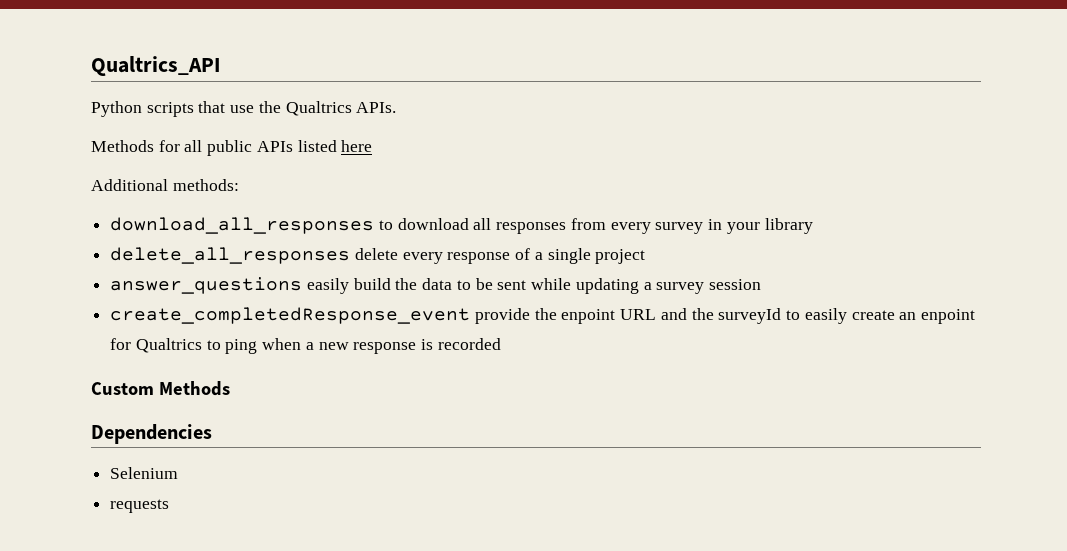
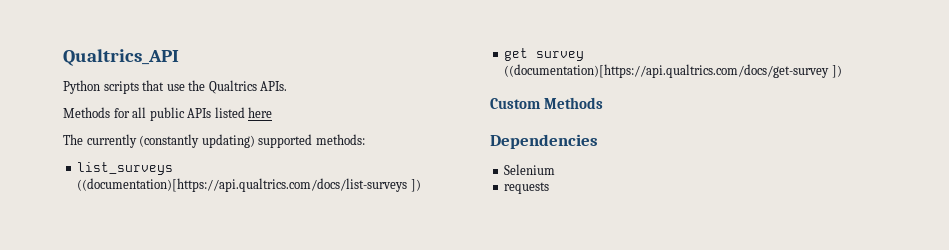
- Additional methods:
- download_all_responses to download all responses from every survey in your library
- delete_all_responses delete every response of a single project
- answer_questions easily build the data to be sent while updating a survey session
- create_completedResponse_event provide the enpoint URL and the surveyId to easily create an enpoint for Qualtrics to ping when a new response is recorded
+ The currently (constantly updating) supported methods:
+ list_surveys ((documentation)[https://api.qualtrics.com/docs/list-surveys ])
+ get survey ((documentation)[https://api.qualtrics.com/docs/get-survey ])

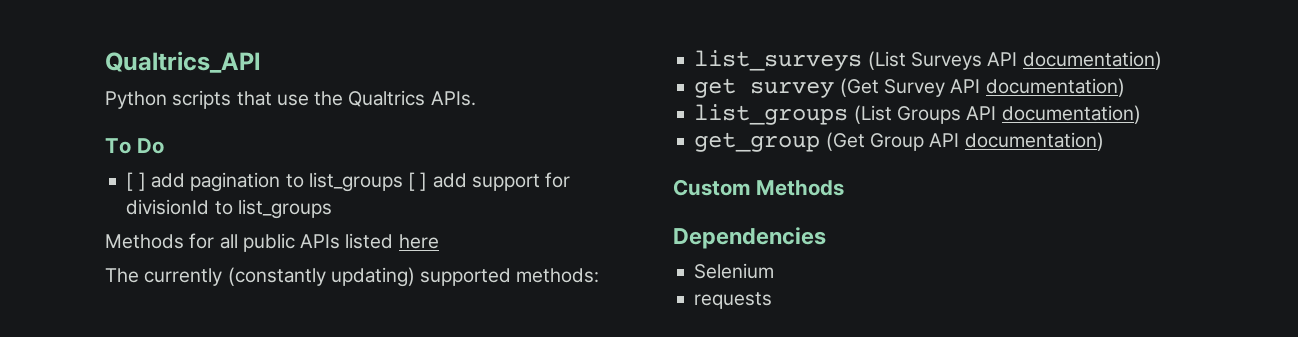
+ To Do
+ [ ] add pagination to list_groups [ ] add support for divisionId to list_groups
- list_surveys ((documentation)[https://api.qualtrics.com/docs/list-surveys ])
- get survey ((documentation)[https://api.qualtrics.com/docs/get-survey ])
+ list_surveys (List Surveys API documentation)
+ get survey (Get Survey API documentation)
+ list_groups (List Groups API documentation)
+ get_group (Get Group API documentation)

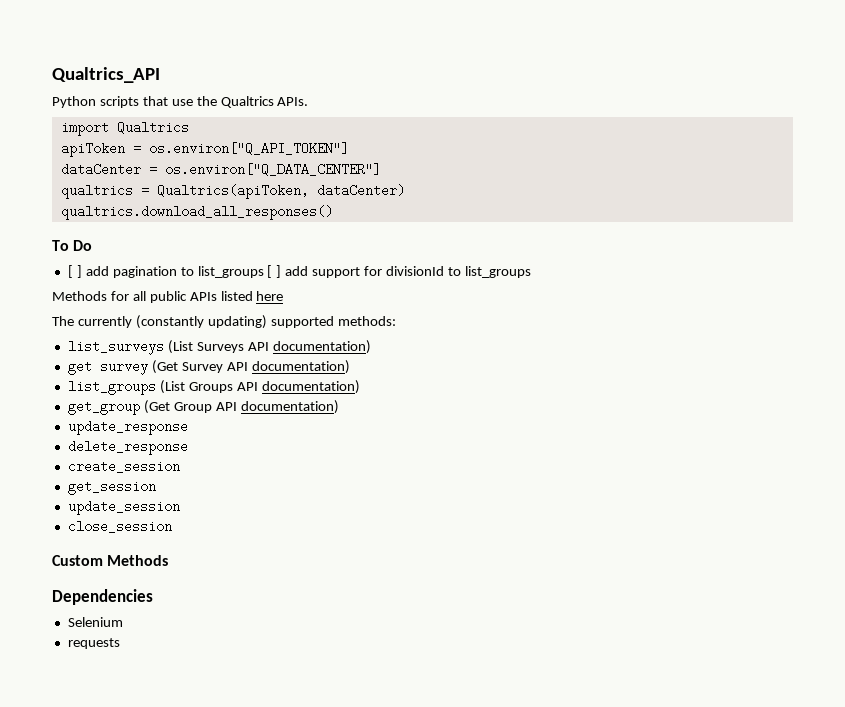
+ import Qualtrics
+ apiToken = os.environ["Q_API_TOKEN"]
+ dataCenter = os.environ["Q_DATA_CENTER"]
+ qualtrics = Qualtrics(apiToken, dataCenter)
+ qualtrics.download_all_responses()
+ update_response
+ delete_response
+ create_session
+ get_session
+ update_session
+ close_session

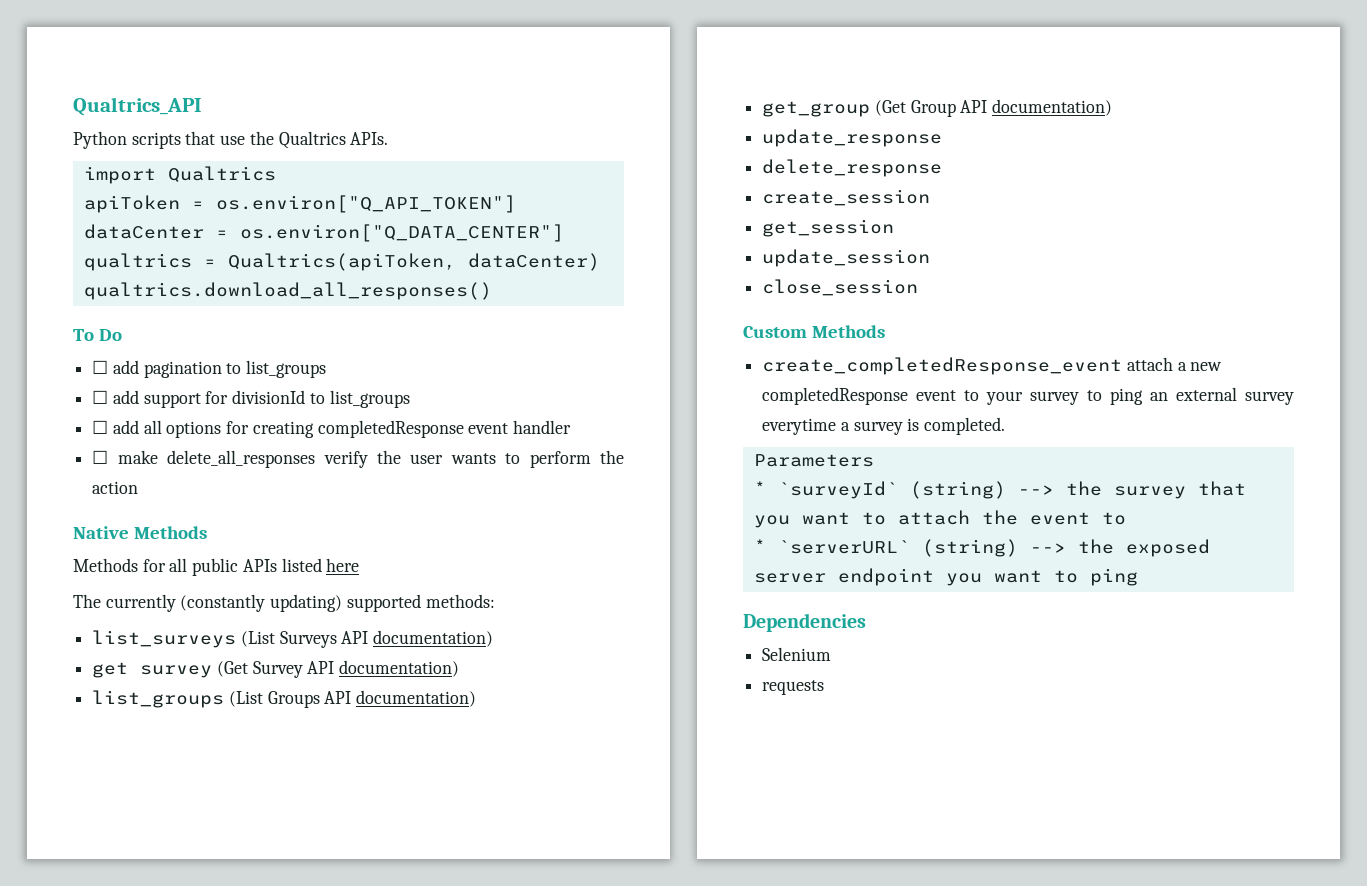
- [ ] add pagination to list_groups [ ] add support for divisionId to list_groups
+ ☐ add pagination to list_groups
+ ☐ add support for divisionId to list_groups
+ ☐ add all options for creating completedResponse event handler
+ ☐ make delete_all_responses verify the user wants to perform the action
+ Native Methods
+ create_completedResponse_event attach a new completedResponse event to your survey to ping an external survey everytime a survey is completed.
+ Parameters
+ * `surveyId` (string) --> the survey that you want to attach the event to
+ * `serverURL` (string) --> the exposed server endpoint you want to ping

